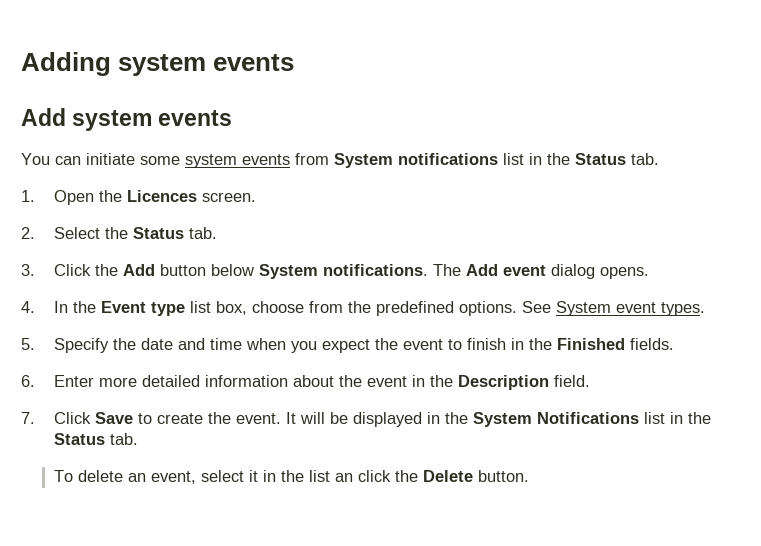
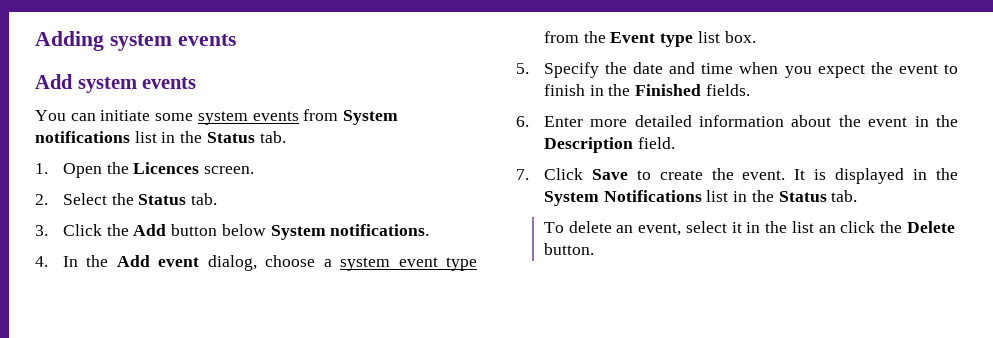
- 3. Click the Add button below System notifications. The Add event dialog opens.
- 4. In the Event type list box, choose from the predefined options. See System event types.
+ 3. Click the Add button below System notifications.
+ 4. In the Add event dialog, choose a system event type from the Event type list box.
- It will be displayed in the System Notifications list in the Status tab.
+ It is displayed in the System Notifications list in the Status tab.

